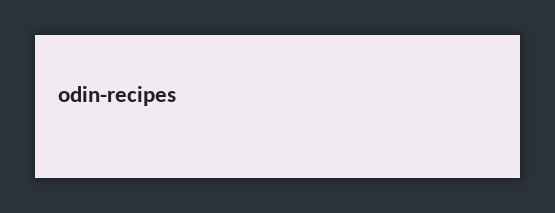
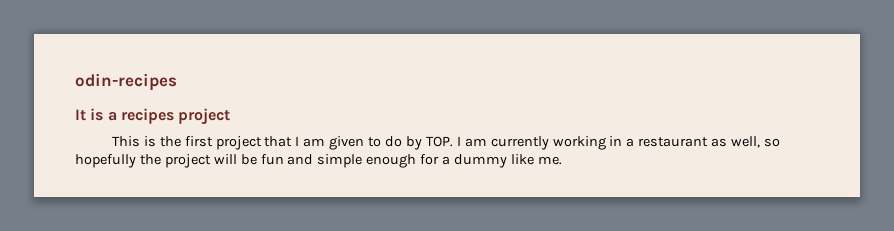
+ It is a recipes project
+ This is the first project that I am given to do by TOP. I am currently working in a restaurant as well, so hopefully the project will be fun and simple enough for a dummy like me.

